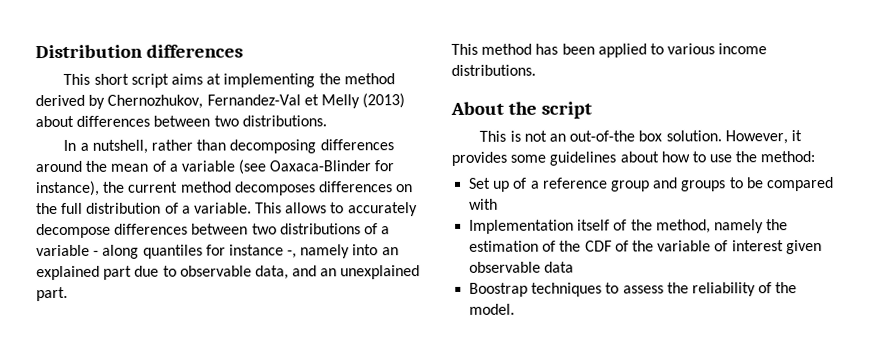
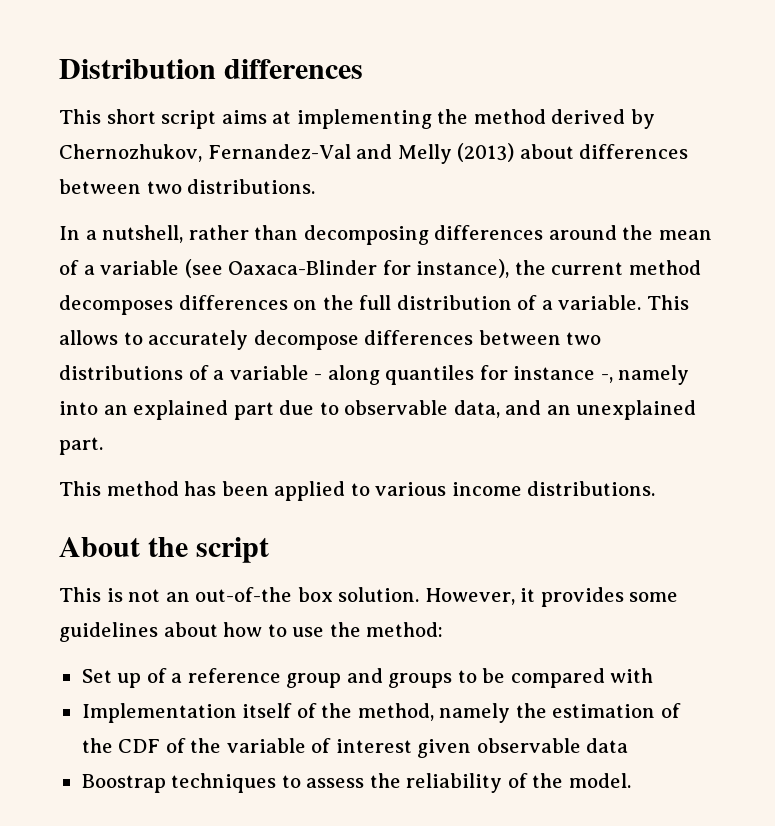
- This short script aims at implementing the method derived by Chernozhukov, Fernandez-Val et Melly (2013) about differences between two distributions.
+ This short script aims at implementing the method derived by Chernozhukov, Fernandez-Val and Melly (2013) about differences between two distributions.

